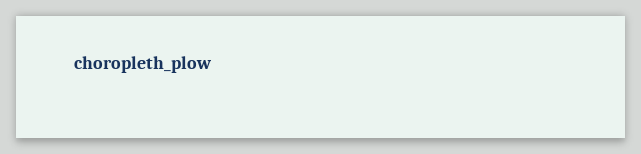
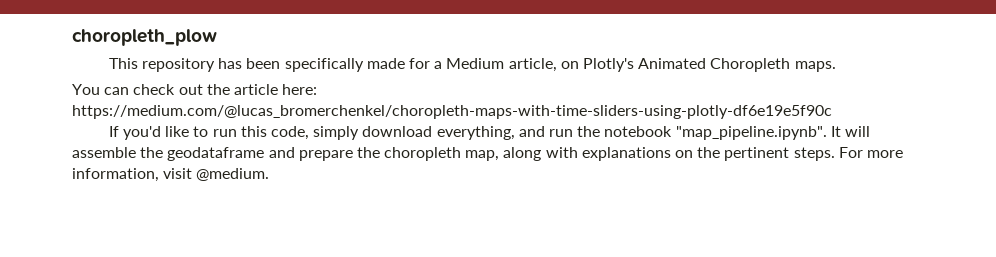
+ This repository has been specifically made for a Medium article, on Plotly's Animated Choropleth maps.
+ You can check out the article here: https://medium.com/@lucas_bromerchenkel/choropleth-maps-with-time-sliders-using-plotly-df6e19e5f90c
+ If you'd like to run this code, simply download everything, and run the notebook "map_pipeline.ipynb". It will assemble the geodataframe and prepare the choropleth map, along with explanations on the pertinent steps. For more information, visit @medium.

